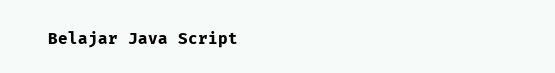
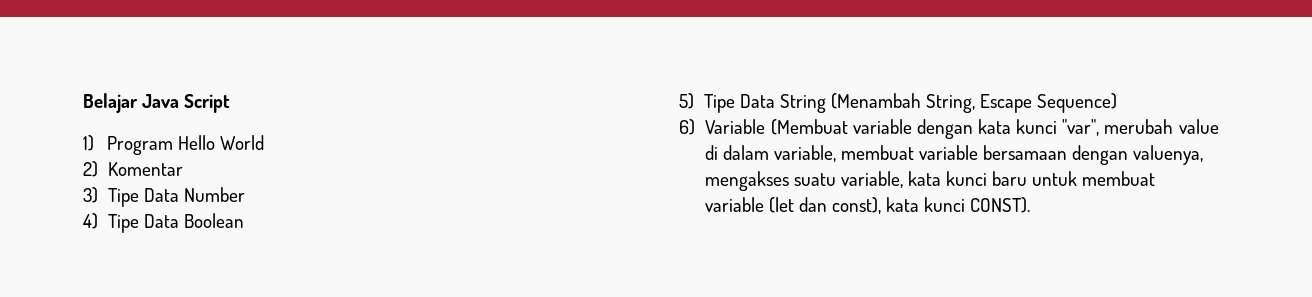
+ 1) Program Hello World
+ 2) Komentar
+ 3) Tipe Data Number
+ 4) Tipe Data Boolean
+ 5) Tipe Data String (Menambah String, Escape Sequence)
+ 6) Variable (Membuat variable dengan kata kunci "var", merubah value di dalam variable, membuat variable bersamaan dengan valuenya, mengakses suatu variable, kata kunci baru untuk membuat variable (let dan const), kata kunci CONST).

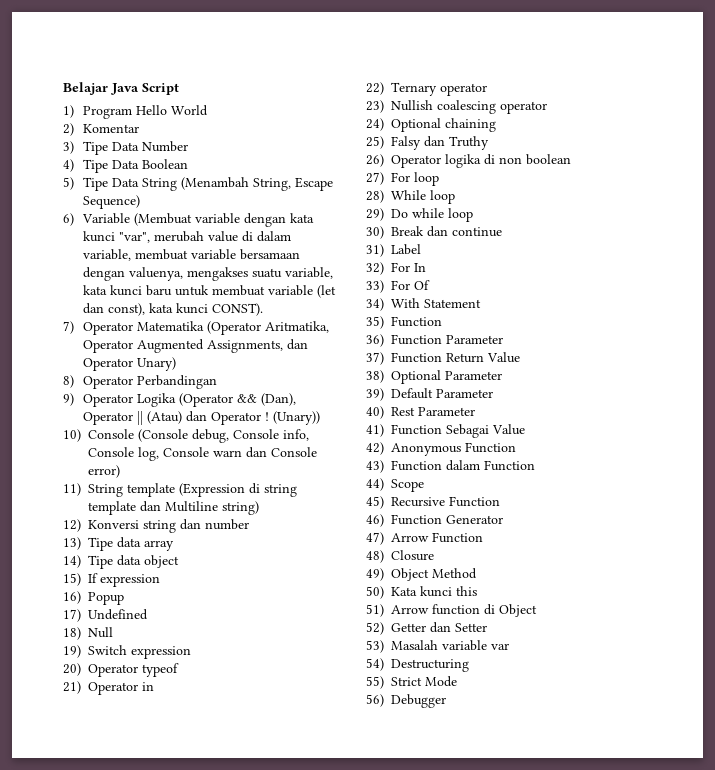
+ 7) Operator Matematika (Operator Aritmatika, Operator Augmented Assignments, dan Operator Unary)
+ 8) Operator Perbandingan
+ 9) Operator Logika (Operator && (Dan), Operator || (Atau) dan Operator ! (Unary))
+ 10) Console (Console debug, Console info, Console log, Console warn dan Console error)
+ 11) String template (Expression di string template dan Multiline string)
+ 12) Konversi string dan number
+ 13) Tipe data array
+ 14) Tipe data object
+ 15) If expression
+ 16) Popup
+ 17) Undefined
+ 18) Null
+ 19) Switch expression
+ 20) Operator typeof
+ 21) Operator in
+ 22) Ternary operator
+ 23) Nullish coalescing operator
+ 24) Optional chaining
+ 25) Falsy dan Truthy
+ 26) Operator logika di non boolean
+ 27) For loop
+ 28) While loop
+ 29) Do while loop
+ 30) Break dan continue
+ 31) Label
+ 32) For In
+ 33) For Of
+ 34) With Statement
+ 35) Function
+ 36) Function Parameter
+ 37) Function Return Value
+ 38) Optional Parameter
+ 39) Default Parameter
+ 40) Rest Parameter
+ 41) Function Sebagai Value
+ 42) Anonymous Function
+ 43) Function dalam Function
+ 44) Scope
+ 45) Recursive Function
+ 46) Function Generator
+ 47) Arrow Function
+ 48) Closure
+ 49) Object Method
+ 50) Kata kunci this
+ 51) Arrow function di Object
+ 52) Getter dan Setter
+ 53) Masalah variable var
+ 54) Destructuring
+ 55) Strict Mode
+ 56) Debugger

